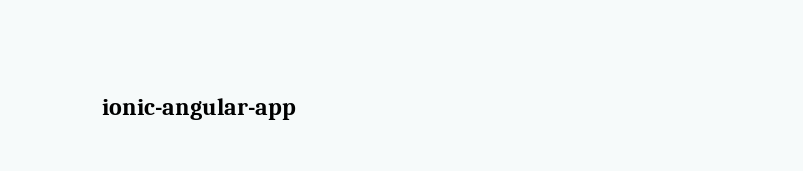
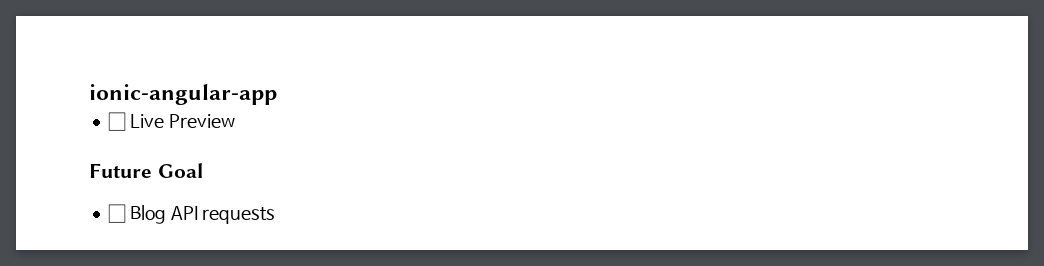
+ ☐ Live Preview
+ Future Goal
+ ☐ Blog API requests

